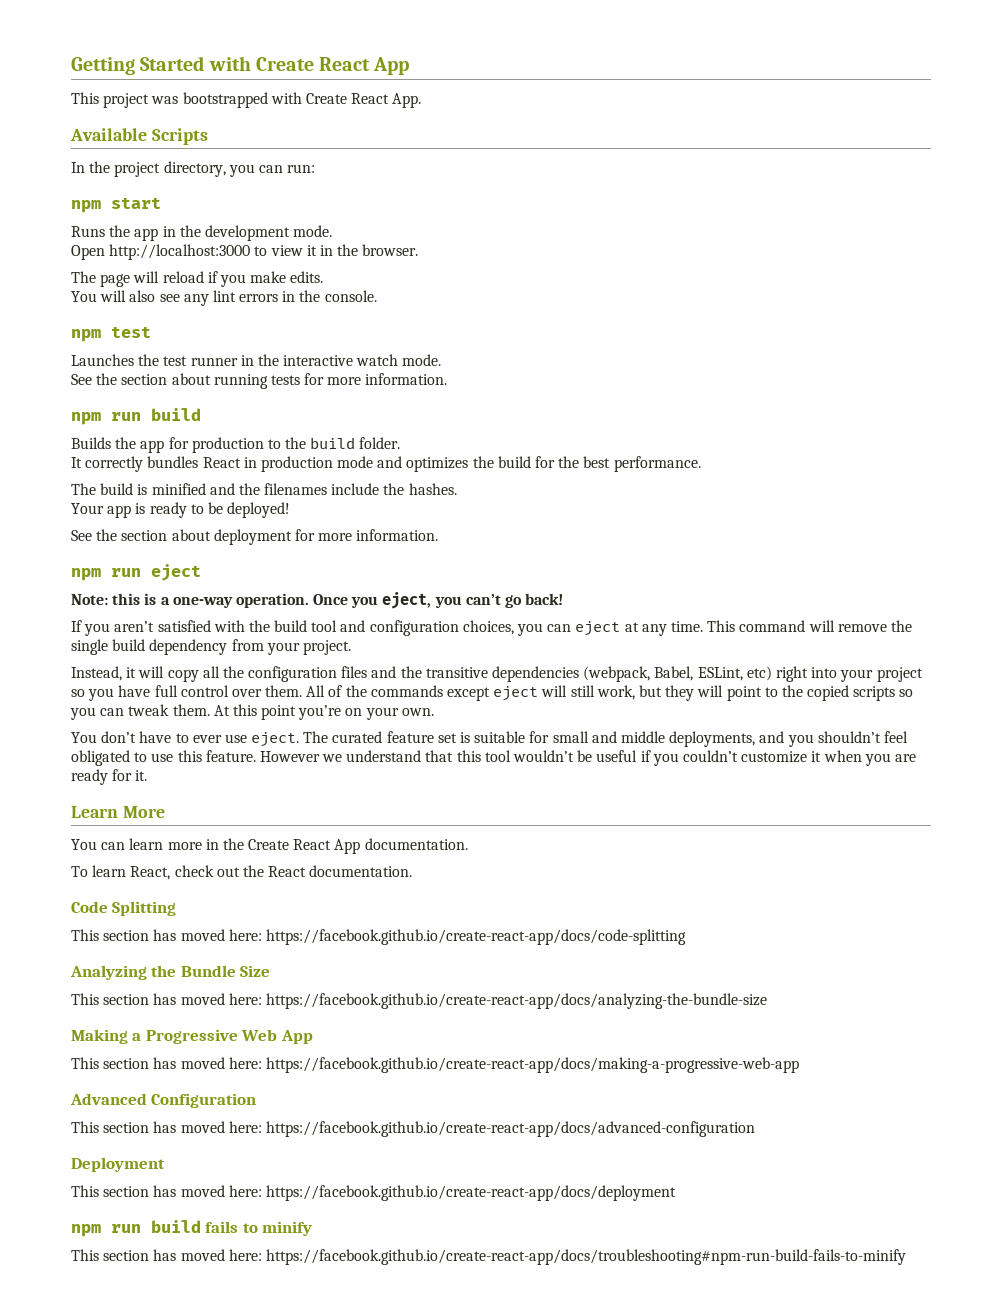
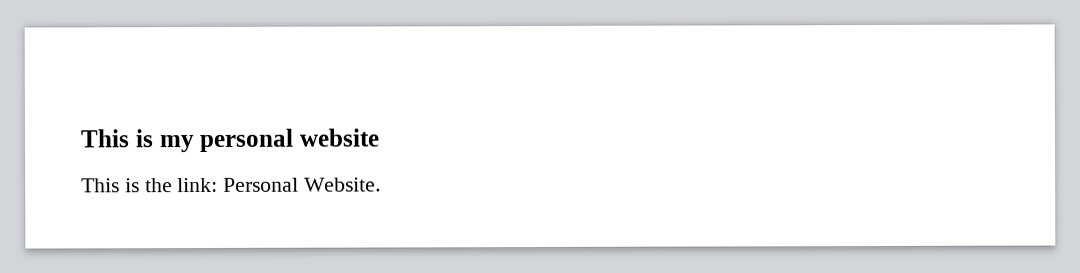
- Getting Started with Create React App
- This project was bootstrapped with Create React App.
- Available Scripts
- In the project directory, you can run:
- npm start
- Runs the app in the development mode.
- Open http://localhost:3000 to view it in the browser.
- The page will reload if you make edits.
- You will also see any lint errors in the console.
- npm test
- Launches the test runner in the interactive watch mode.
- See the section about running tests for more information.
- npm run build
- Builds the app for production to the build folder.
- It correctly bundles React in production mode and optimizes the build for the best performance.
- The build is minified and the filenames include the hashes.
- Your app is ready to be deployed!
- See the section about deployment for more information.
- npm run eject
- Note: this is a one-way operation. Once you eject, you can’t go back!
- If you aren’t satisfied with the build tool and configuration choices, you can eject at any time. This command will remove the single build dependency from your project.
- Instead, it will copy all the configuration files and the transitive dependencies (webpack, Babel, ESLint, etc) right into your project so you have full control over them. All of the commands except eject will still work, but they will point to the copied scripts so you can tweak them. At this point you’re on your own.
- You don’t have to ever use eject. The curated feature set is suitable for small and middle deployments, and you shouldn’t feel obligated to use this feature. However we understand that this tool wouldn’t be useful if you couldn’t customize it when you are ready for it.
- Learn More
- You can learn more in the Create React App documentation.
- To learn React, check out the React documentation.
- Code Splitting
- This section has moved here: https://facebook.github.io/create-react-app/docs/code-splitting
- Analyzing the Bundle Size
- This section has moved here: https://facebook.github.io/create-react-app/docs/analyzing-the-bundle-size
- Making a Progressive Web App
- This section has moved here: https://facebook.github.io/create-react-app/docs/making-a-progressive-web-app
- Advanced Configuration
- This section has moved here: https://facebook.github.io/create-react-app/docs/advanced-configuration
- Deployment
- This section has moved here: https://facebook.github.io/create-react-app/docs/deployment
- npm run build fails to minify
- This section has moved here: https://facebook.github.io/create-react-app/docs/troubleshooting#npm-run-build-fails-to-minify
+ This is my personal website
+ This is the link: Personal Website.

